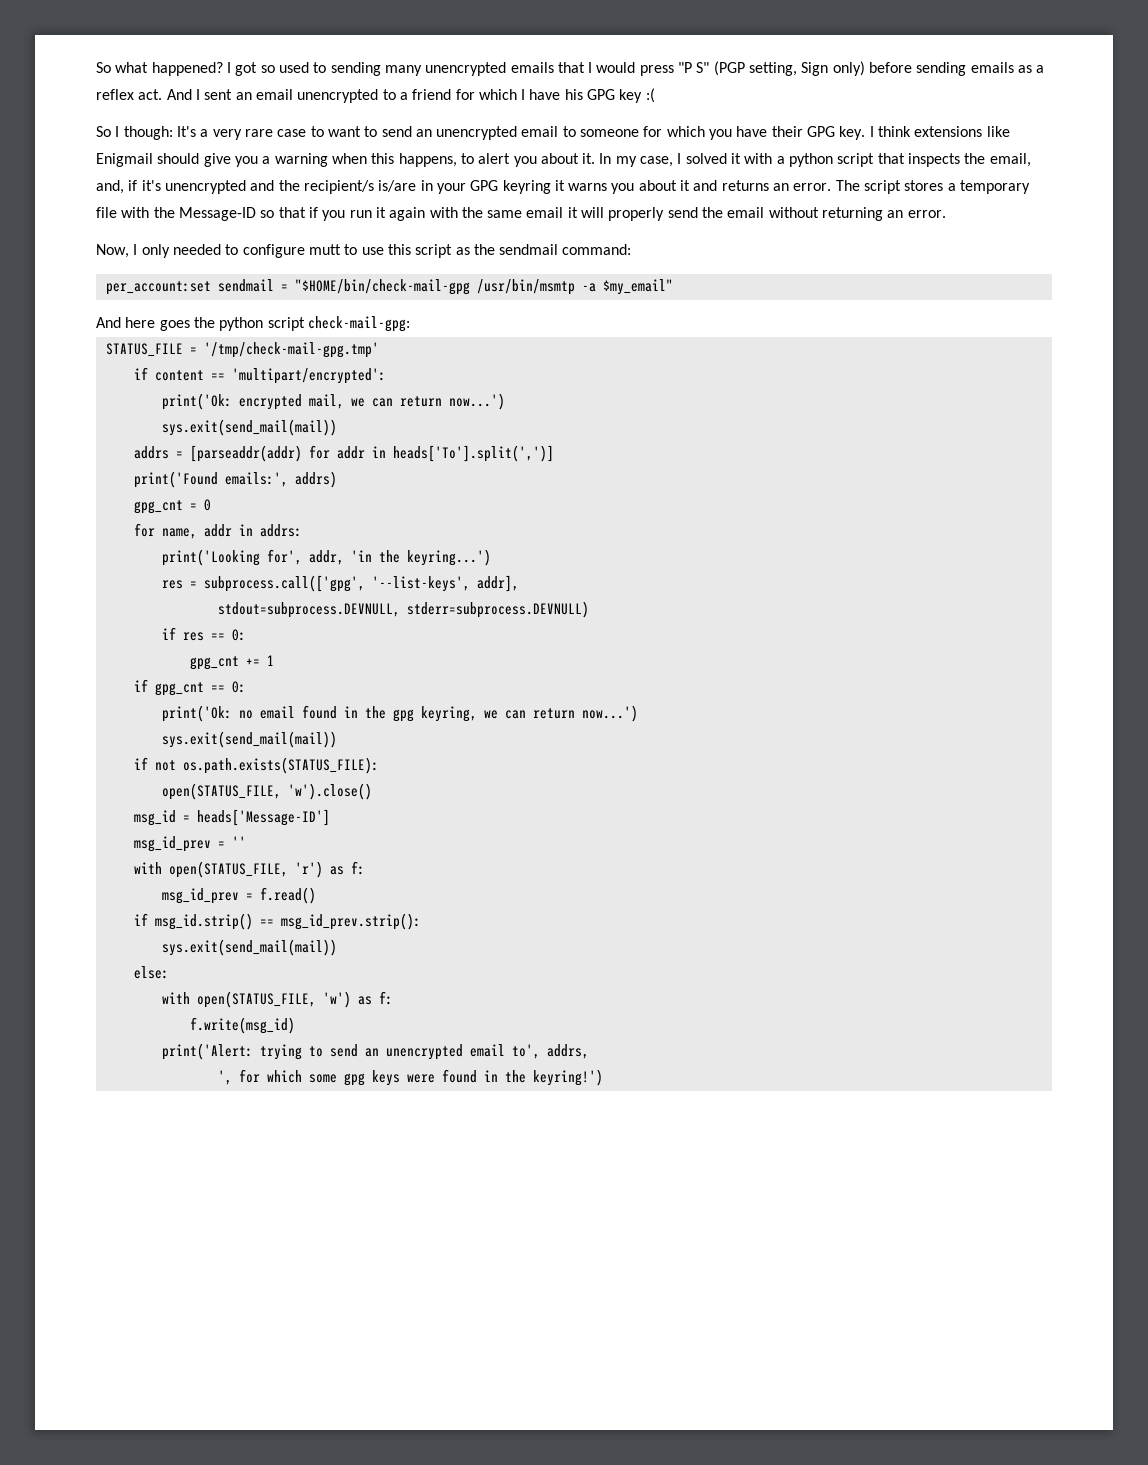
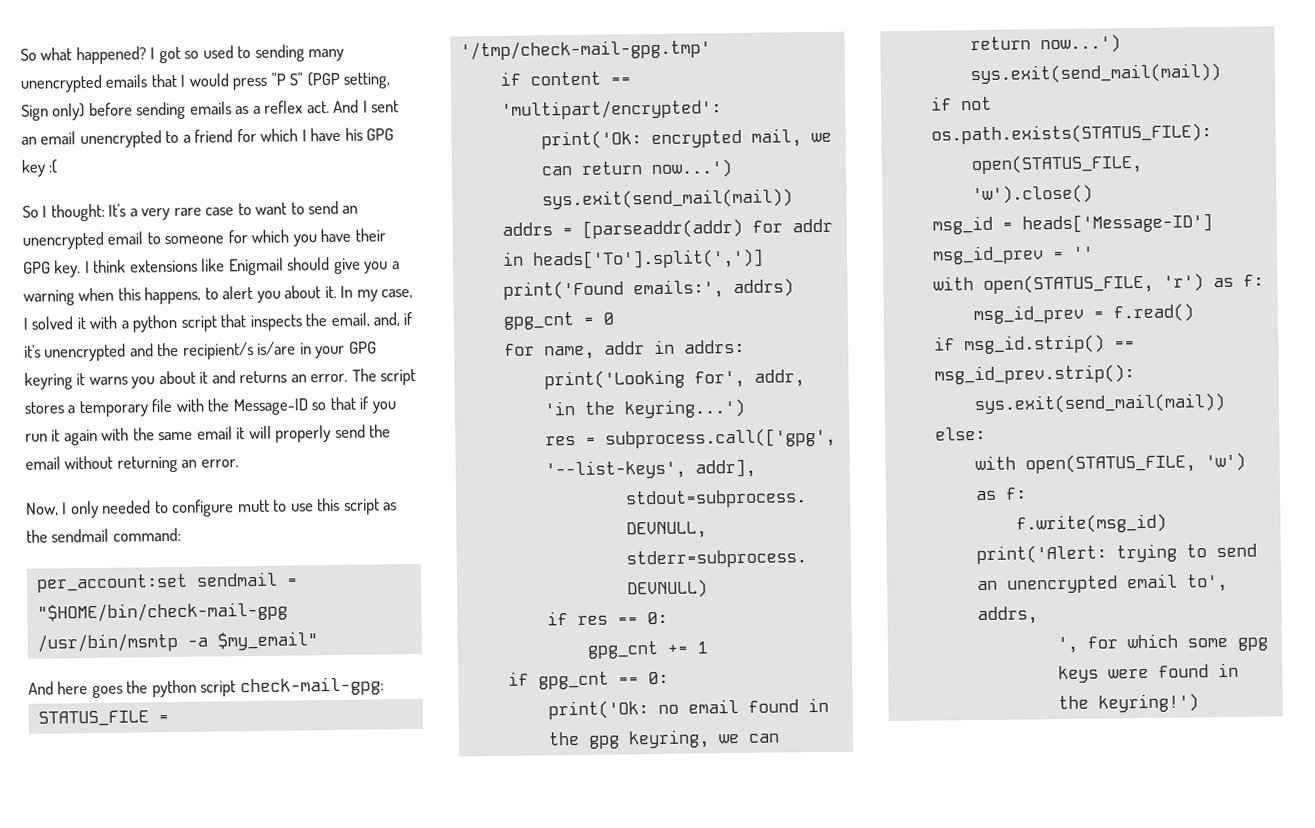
- So I though: It's a very rare case to want to send an unencrypted email to someone for which you have their GPG key.
+ So I thought: It's a very rare case to want to send an unencrypted email to someone for which you have their GPG key.

